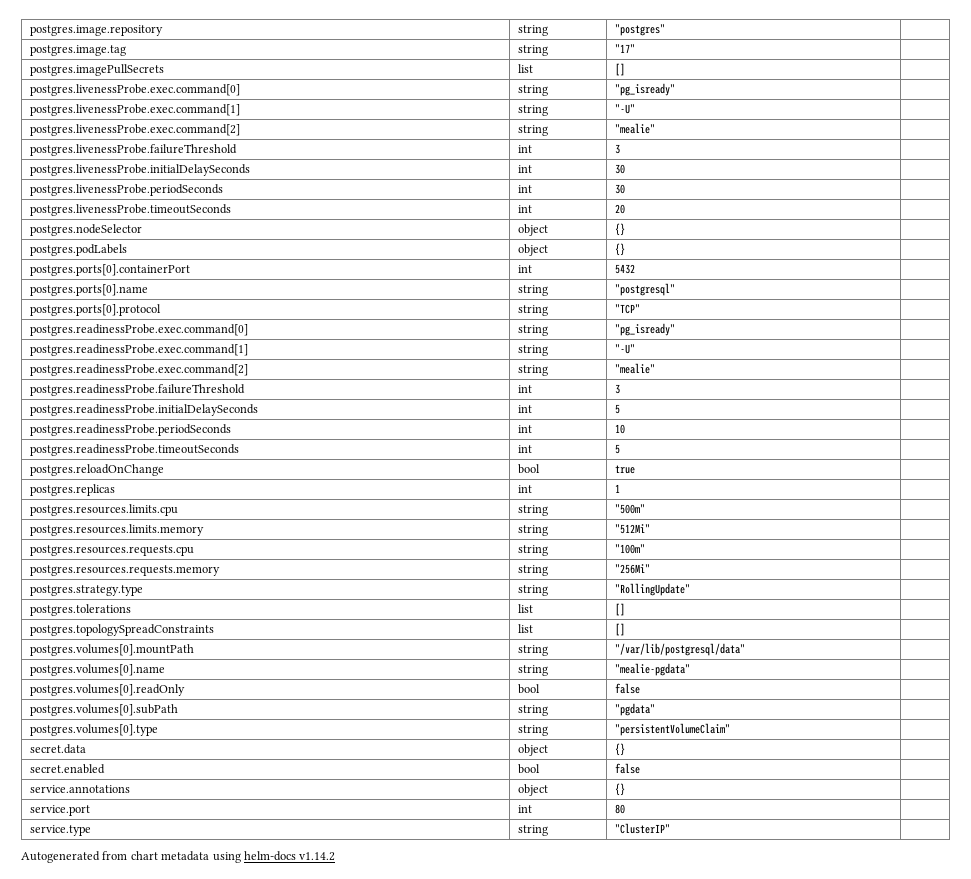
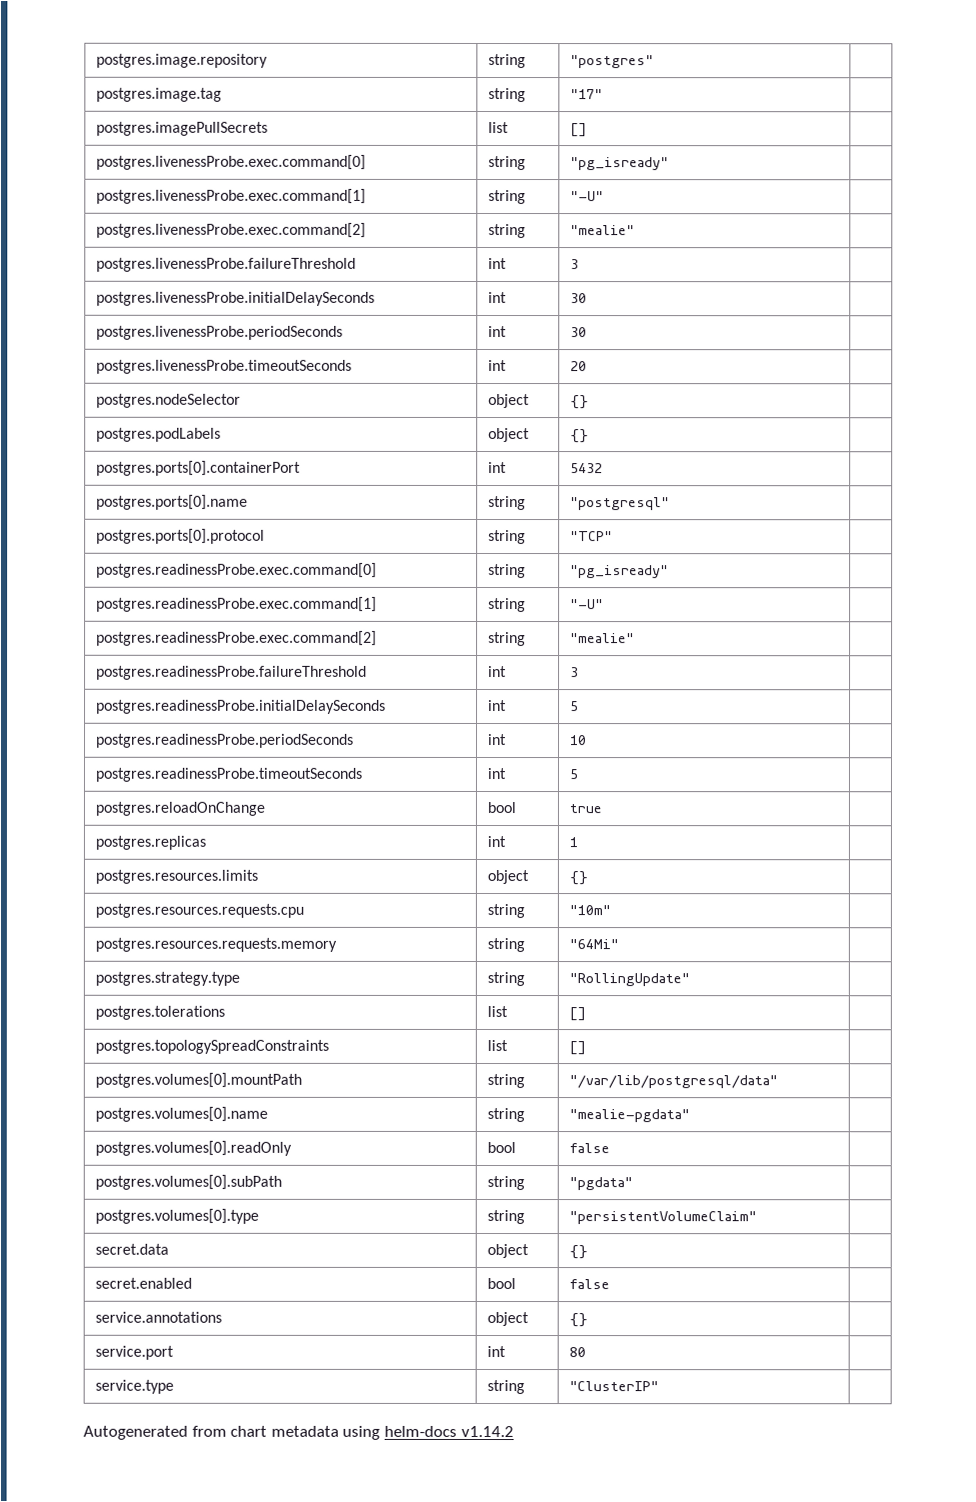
- postgres.resources.limits.cpu | string | "500m" |
- postgres.resources.limits.memory | string | "512Mi" |
+ postgres.resources.limits | object | {} |
- postgres.resources.requests.cpu | string | "100m" |
+ postgres.resources.requests.cpu | string | "10m" |
- postgres.resources.requests.memory | string | "256Mi" |
+ postgres.resources.requests.memory | string | "64Mi" |

